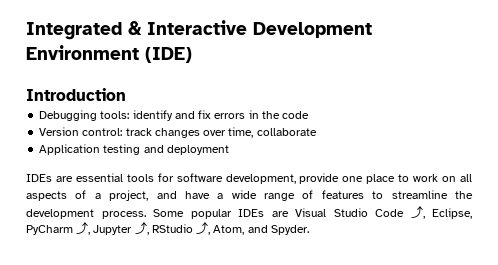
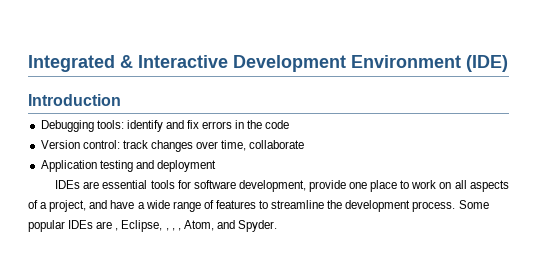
- Some popular IDEs are Visual Studio Code ⤴, Eclipse, PyCharm ⤴, Jupyter ⤴, RStudio ⤴, Atom, and Spyder.
+ Some popular IDEs are , Eclipse, , , , Atom, and Spyder.

